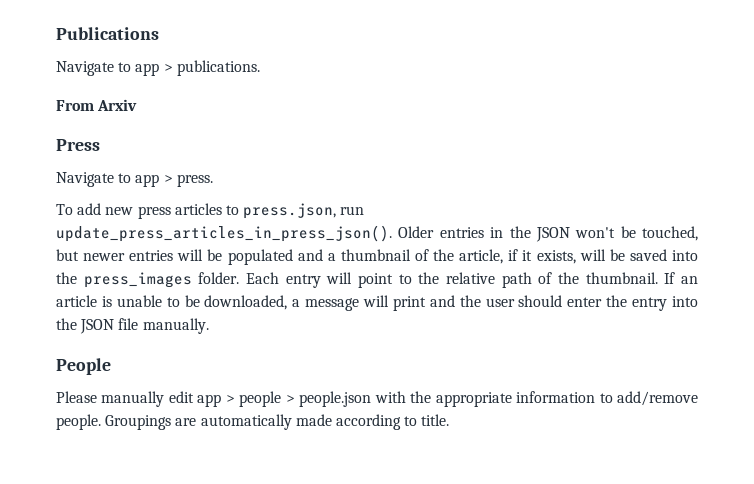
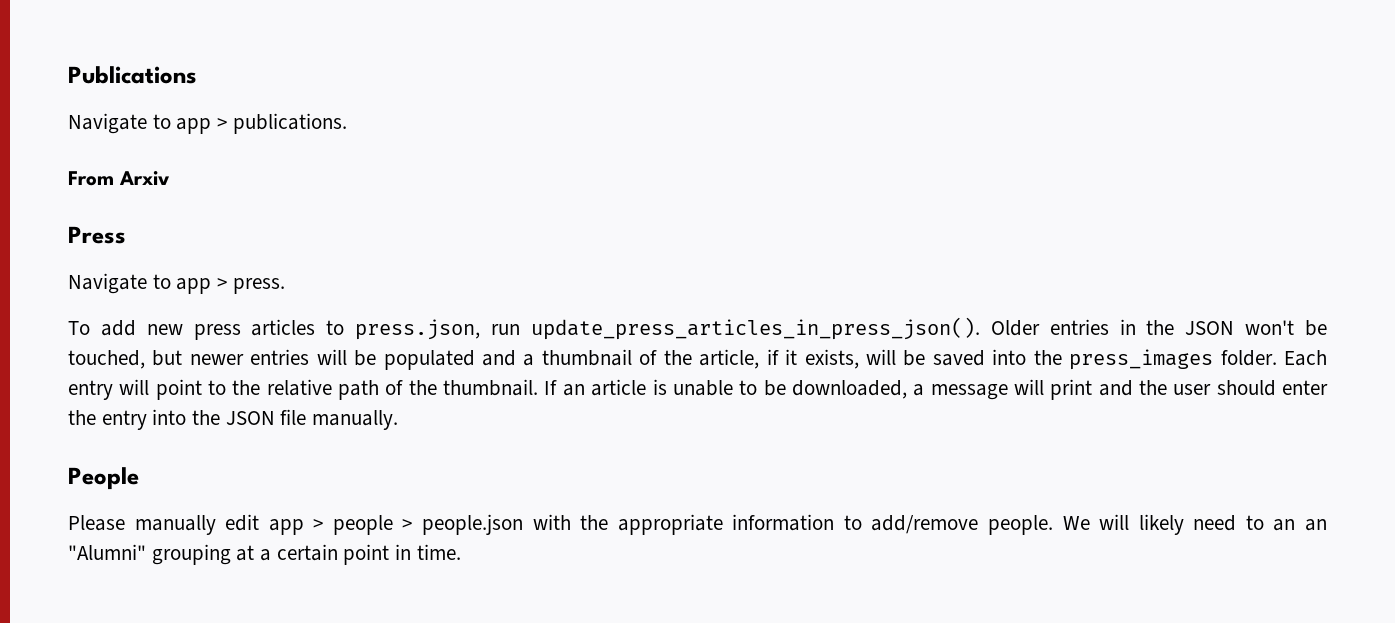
- Groupings are automatically made according to title.
+ We will likely need to an an "Alumni" grouping at a certain point in time.

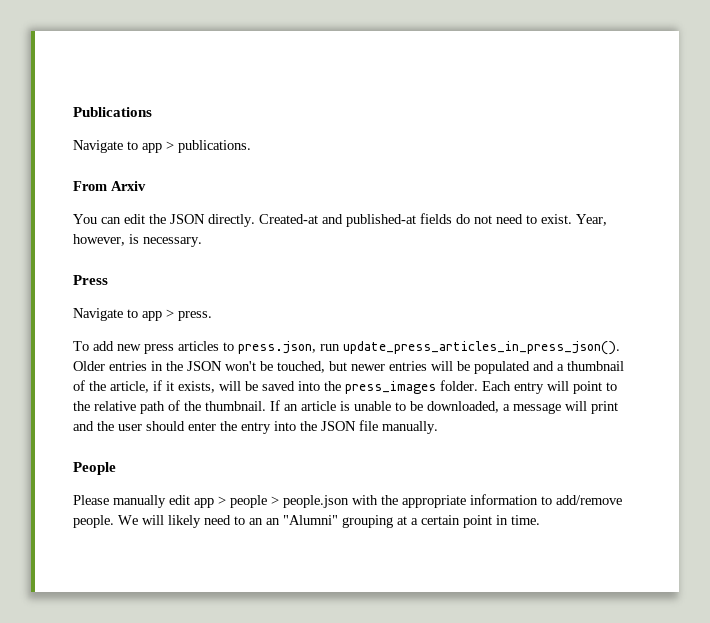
+ You can edit the JSON directly. Created-at and published-at fields do not need to exist. Year, however, is necessary.

